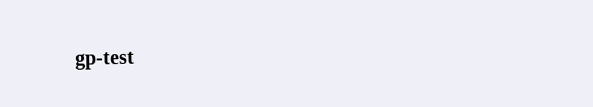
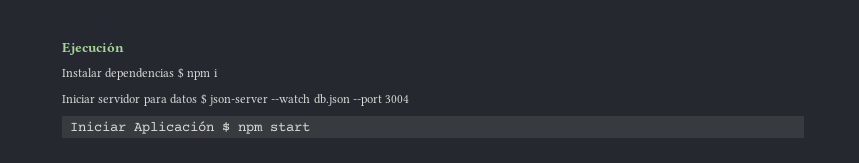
- gp-test
+ Ejecución
+ Instalar dependencias $ npm i
+ Iniciar servidor para datos $ json-server --watch db.json --port 3004
+ Iniciar Aplicación $ npm start

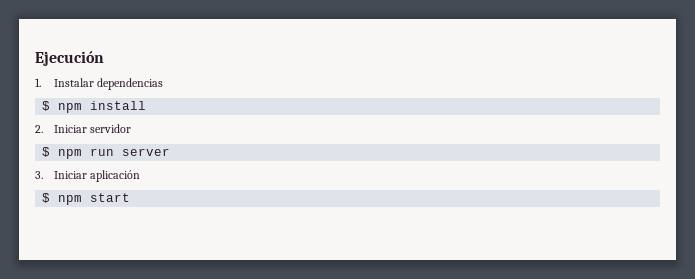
- Instalar dependencias $ npm i
- Iniciar servidor para datos $ json-server --watch db.json --port 3004
- Iniciar Aplicación $ npm start
+ 1. Instalar dependencias
+ $ npm install
+ 2. Iniciar servidor
+ $ npm run server
+ 3. Iniciar aplicación
+ $ npm start

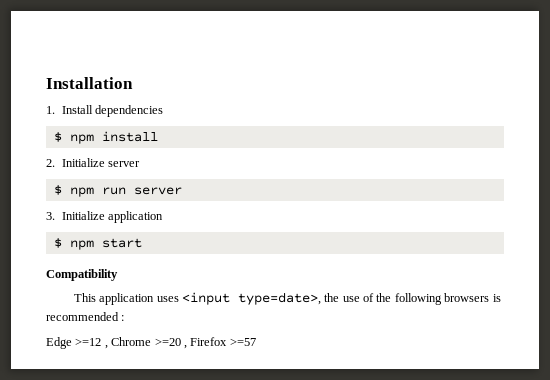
- Ejecución
+ Installation
- 1. Instalar dependencias
+ 1. Install dependencies
- 2. Iniciar servidor
+ 2. Initialize server
- 3. Iniciar aplicación
+ 3. Initialize application
+ Compatibility
+ This application uses <input type=date>, the use of the following browsers is recommended :
+ Edge >=12 , Chrome >=20 , Firefox >=57

